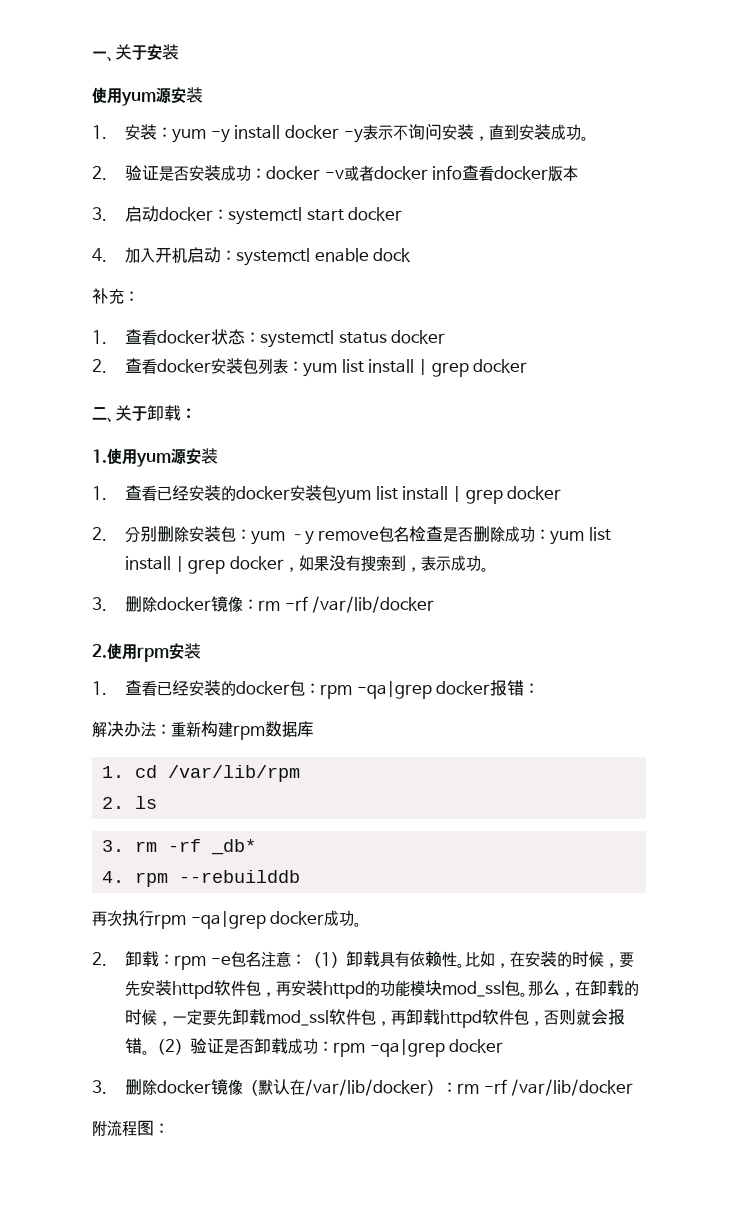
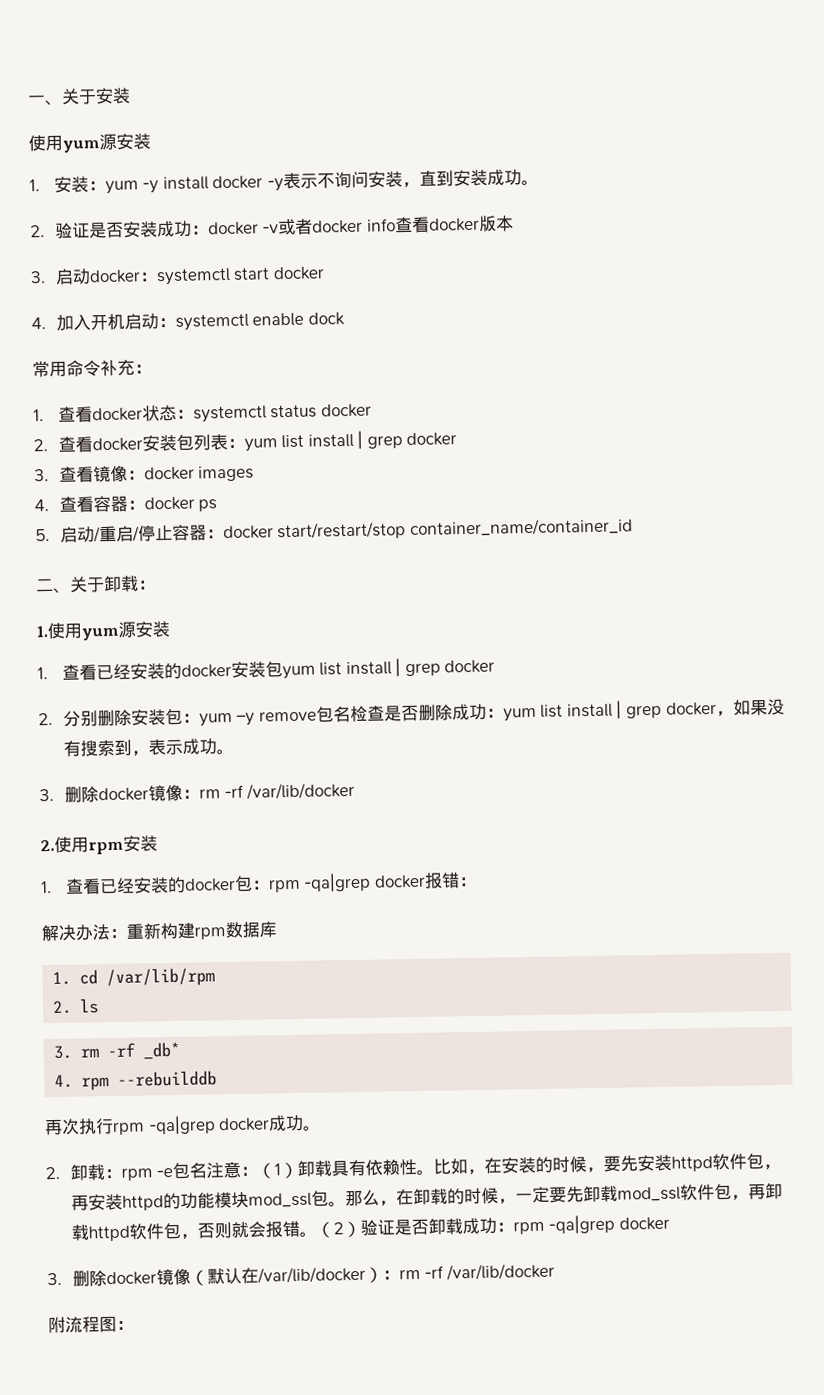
- 补充：
+ 常用命令补充：
+ 3.查看镜像：docker images
+ 4.查看容器：docker ps
+ 5.启动/重启/停止容器：docker start/restart/stop container_name/container_id

